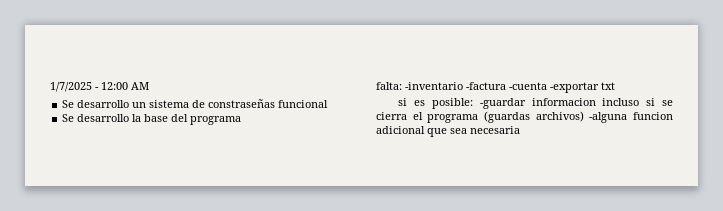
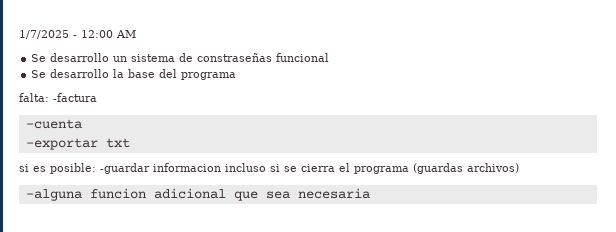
- falta: -inventario -factura -cuenta -exportar txt
+ falta: -factura
+ -cuenta
+ -exportar txt
- si es posible: -guardar informacion incluso si se cierra el programa (guardas archivos) -alguna funcion adicional que sea necesaria
+ si es posible: -guardar informacion incluso si se cierra el programa (guardas archivos)
+ -alguna funcion adicional que sea necesaria

